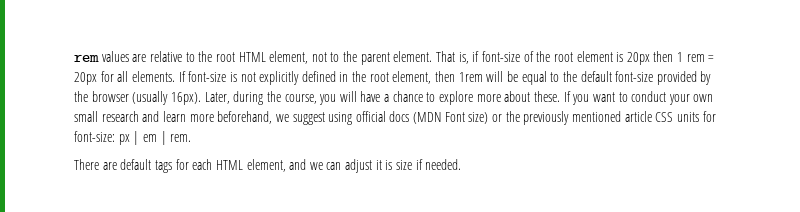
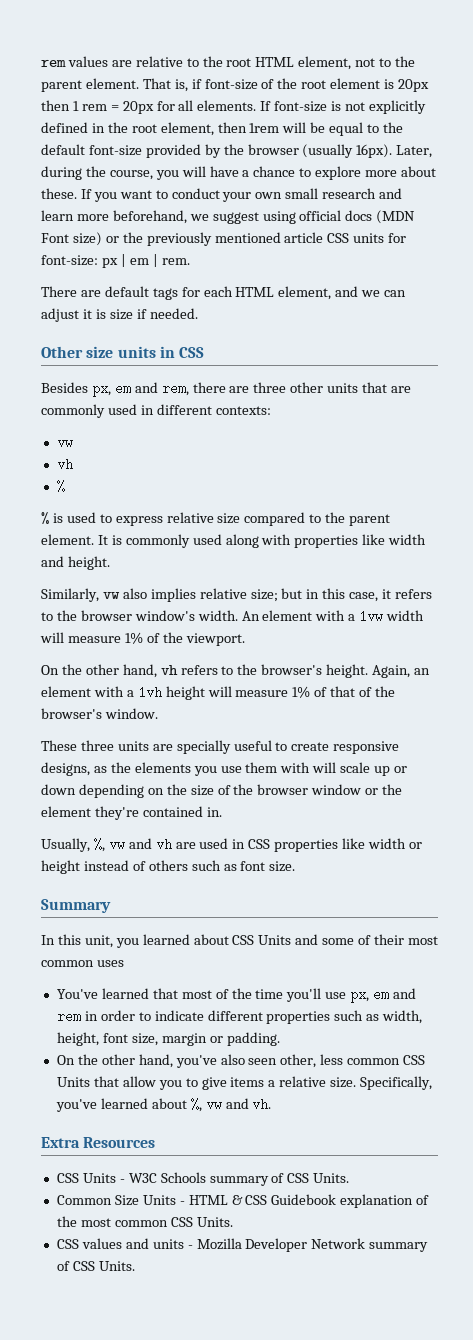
+ Other size units in CSS
+ Besides px, em and rem, there are three other units that are commonly used in different contexts:
+ vw
+ vh
+ %
+ % is used to express relative size compared to the parent element. It is commonly used along with properties like width and height.
+ Similarly, vw also implies relative size; but in this case, it refers to the browser window's width. An element with a 1vw width will measure 1% of the viewport.
+ On the other hand, vh refers to the browser's height. Again, an element with a 1vh height will measure 1% of that of the browser's window.
+ These three units are specially useful to create responsive designs, as the elements you use them with will scale up or down depending on the size of the browser window or the element they're contained in.
+ Usually, %, vw and vh are used in CSS properties like width or height instead of others such as font size.
+ Summary
+ In this unit, you learned about CSS Units and some of their most common uses
+ You've learned that most of the time you'll use px, em and rem in order to indicate different properties such as width, height, font size, margin or padding.
+ On the other hand, you've also seen other, less common CSS Units that allow you to give items a relative size. Specifically, you've learned about %, vw and vh.
+ Extra Resources
+ CSS Units - W3C Schools summary of CSS Units.
+ Common Size Units - HTML & CSS Guidebook explanation of the most common CSS Units.
+ CSS values and units - Mozilla Developer Network summary of CSS Units.

